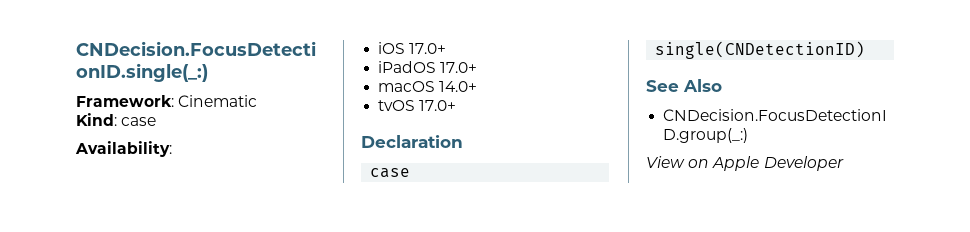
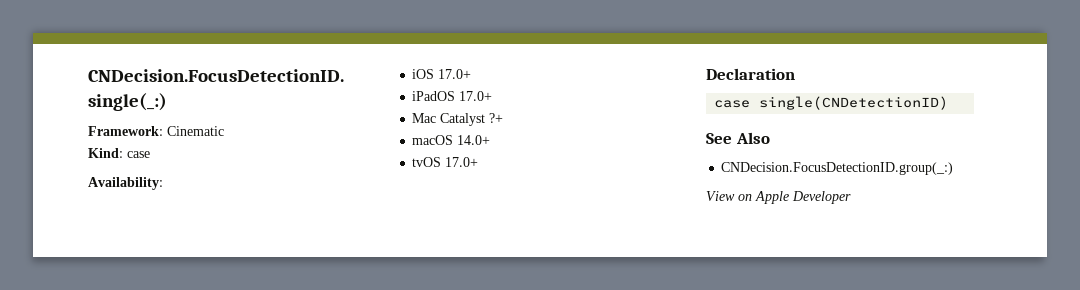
+ Mac Catalyst ?+

